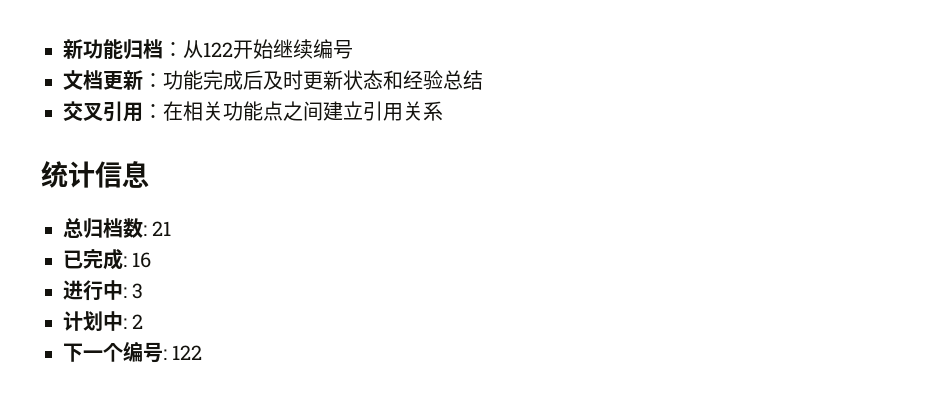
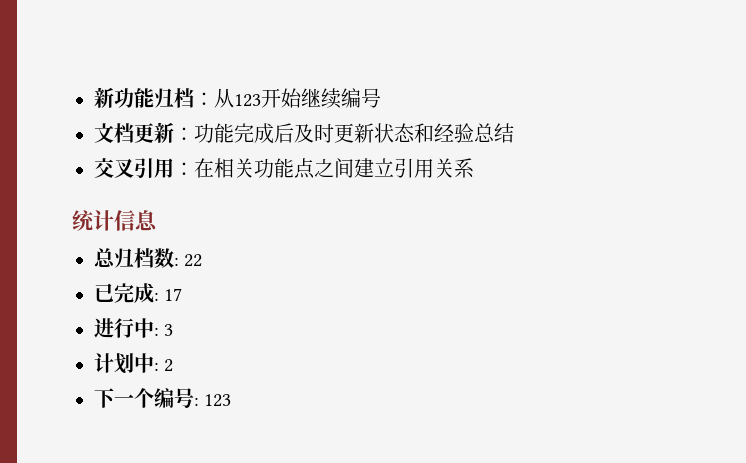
- 新功能归档：从122开始继续编号
+ 新功能归档：从123开始继续编号
- 总归档数: 21
+ 总归档数: 22
- 已完成: 16
+ 已完成: 17
- 下一个编号: 122
+ 下一个编号: 123

